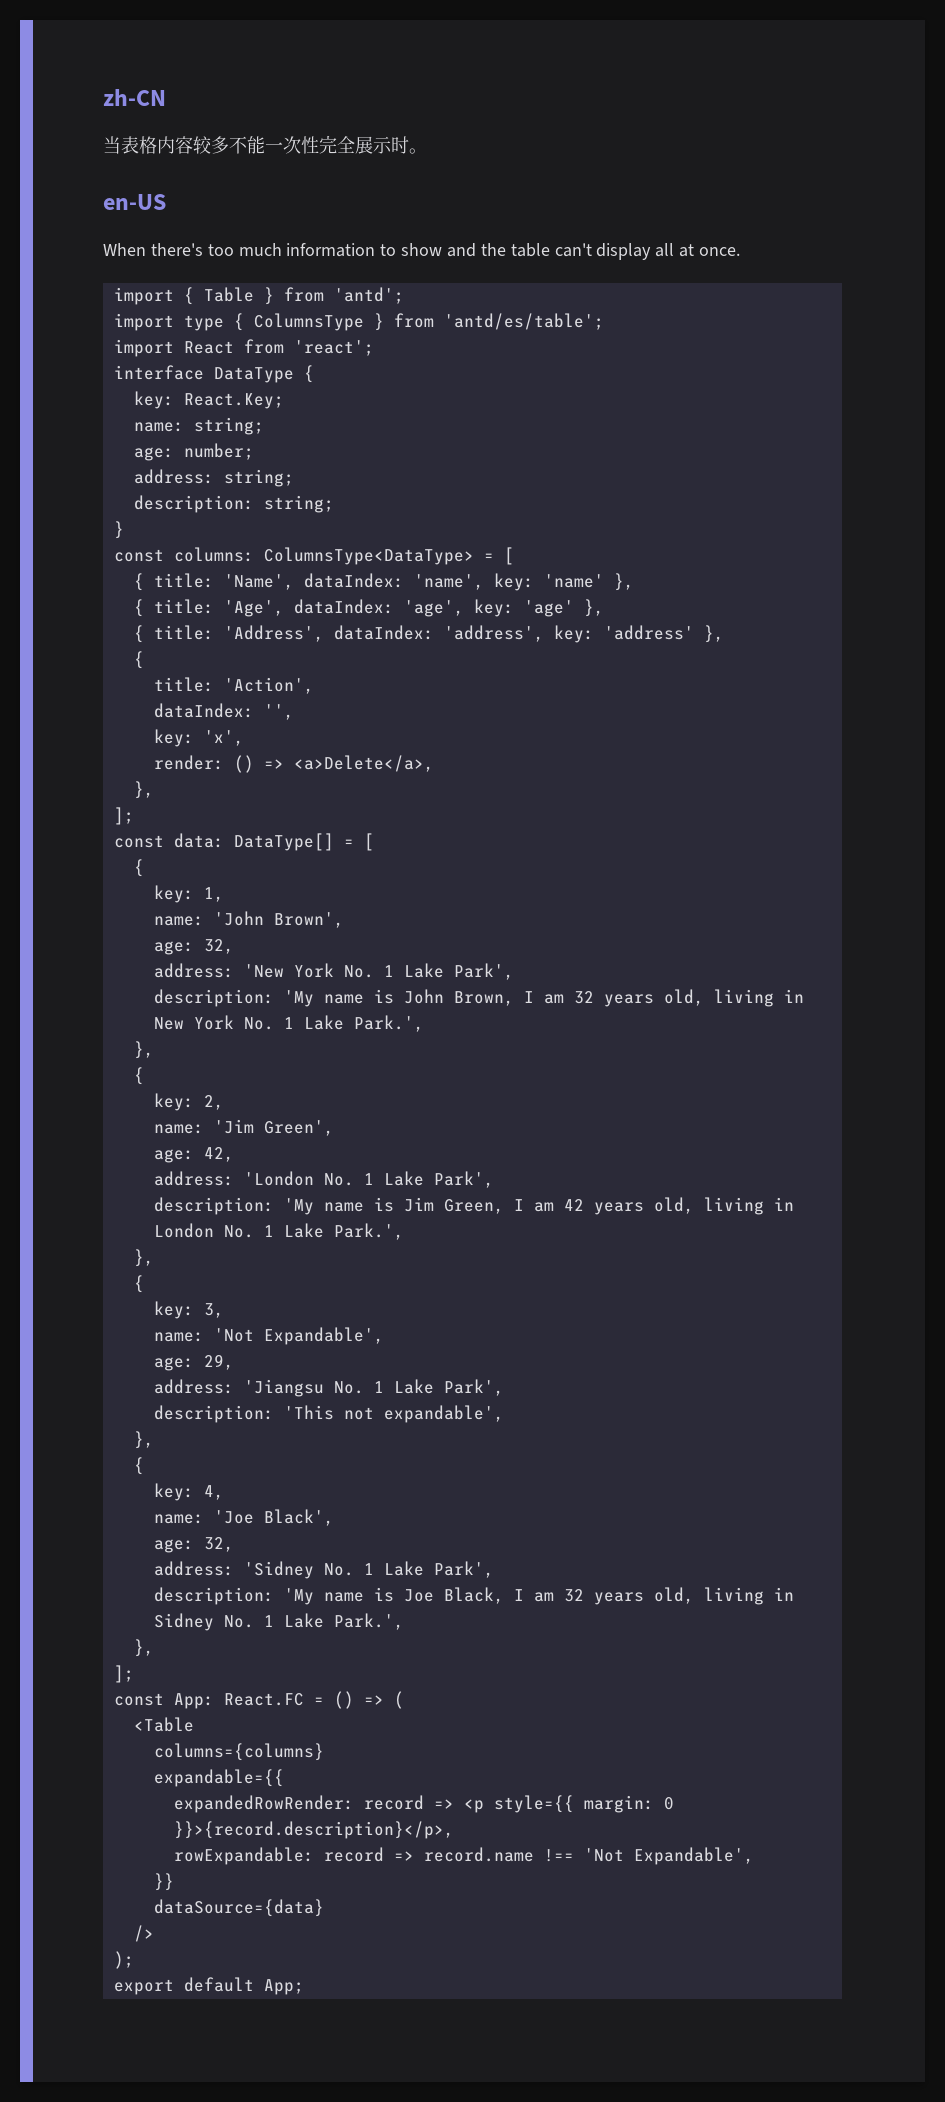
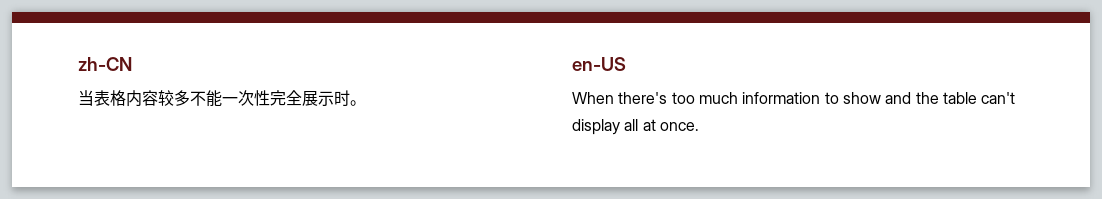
- import { Table } from 'antd';
- import type { ColumnsType } from 'antd/es/table';
- import React from 'react';
- interface DataType {
- key: React.Key;
- name: string;
- age: number;
- address: string;
- description: string;
- }
- const columns: ColumnsType<DataType> = [
- { title: 'Name', dataIndex: 'name', key: 'name' },
- { title: 'Age', dataIndex: 'age', key: 'age' },
- { title: 'Address', dataIndex: 'address', key: 'address' },
- {
- title: 'Action',
- dataIndex: '',
- key: 'x',
- render: () => <a>Delete</a>,
- },
- ];
- const data: DataType[] = [
- {
- key: 1,
- name: 'John Brown',
- age: 32,
- address: 'New York No. 1 Lake Park',
- description: 'My name is John Brown, I am 32 years old, living in New York No. 1 Lake Park.',
- },
- {
- key: 2,
- name: 'Jim Green',
- age: 42,
- address: 'London No. 1 Lake Park',
- description: 'My name is Jim Green, I am 42 years old, living in London No. 1 Lake Park.',
- },
- {
- key: 3,
- name: 'Not Expandable',
- age: 29,
- address: 'Jiangsu No. 1 Lake Park',
- description: 'This not expandable',
- },
- {
- key: 4,
- name: 'Joe Black',
- age: 32,
- address: 'Sidney No. 1 Lake Park',
- description: 'My name is Joe Black, I am 32 years old, living in Sidney No. 1 Lake Park.',
- },
- ];
- const App: React.FC = () => (
- <Table
- columns={columns}
- expandable={{
- expandedRowRender: record => <p style={{ margin: 0 }}>{record.description}</p>,
- rowExpandable: record => record.name !== 'Not Expandable',
- }}
- dataSource={data}
- />
- );
- export default App;

